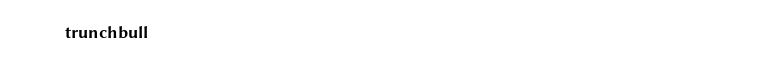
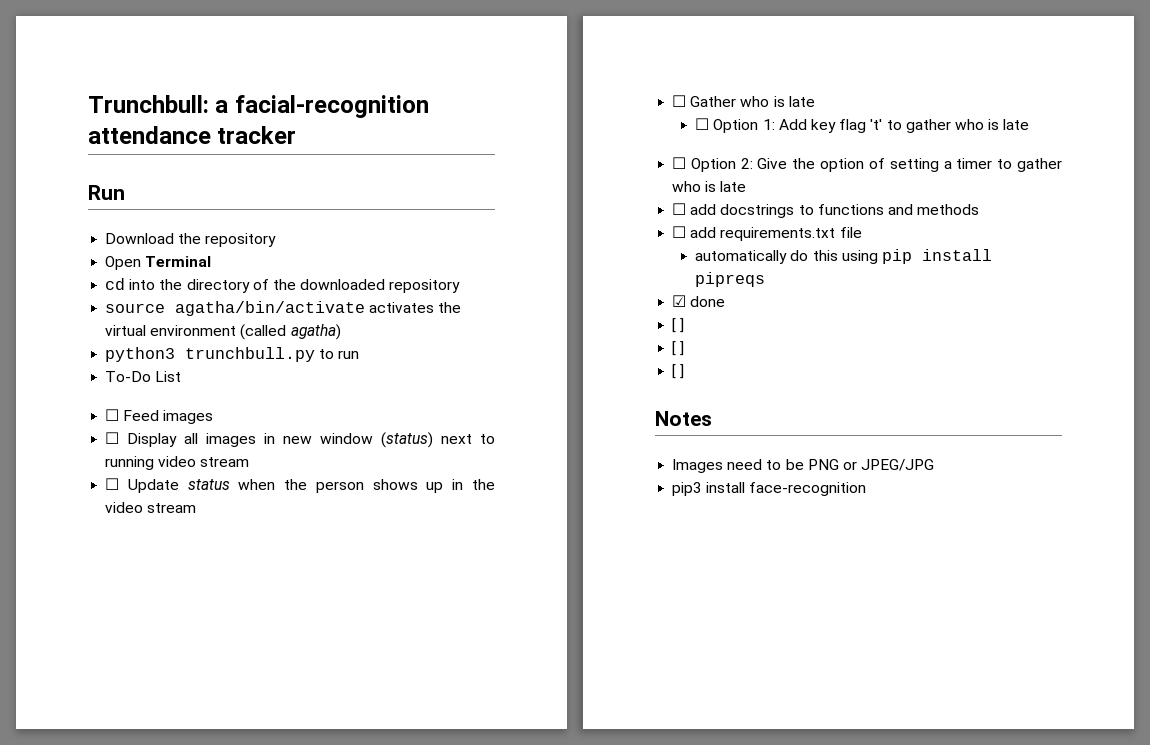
- trunchbull
+ Trunchbull: a facial-recognition attendance tracker
+ Run
+ Download the repository
+ Open Terminal
+ cd into the directory of the downloaded repository
+ source agatha/bin/activate activates the virtual environment (called agatha)
+ python3 trunchbull.py to run
+ To-Do List
+ ☐ Feed images
+ ☐ Display all images in new window (status) next to running video stream
+ ☐ Update status when the person shows up in the video stream
+ ☐ Gather who is late
+ ☐ Option 1: Add key flag 't' to gather who is late
+ ☐ Option 2: Give the option of setting a timer to gather who is late
+ ☐ add docstrings to functions and methods
+ ☐ add requirements.txt file
+ automatically do this using pip install pipreqs
+ ☑ done
+ [ ]
+ [ ]
+ [ ]
+ Notes
+ Images need to be PNG or JPEG/JPG
+ pip3 install face-recognition

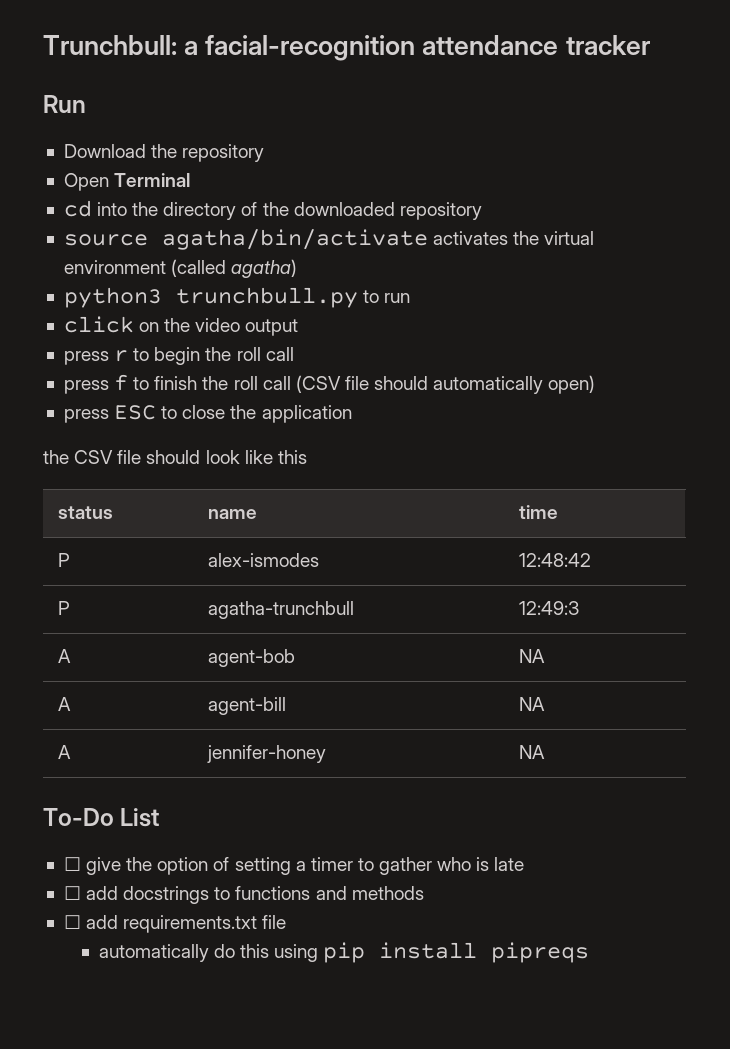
+ click on the video output
+ press r to begin the roll call
+ press f to finish the roll call (CSV file should automatically open)
+ press ESC to close the application
+ the CSV file should look like this
+ status | name | time
+ P | alex-ismodes | 12:48:42
+ P | agatha-trunchbull | 12:49:3
+ A | agent-bob | NA
+ A | agent-bill | NA
+ A | jennifer-honey | NA
  To-Do List
- ☐ Feed images
- ☐ Display all images in new window (status) next to running video stream
- ☐ Update status when the person shows up in the video stream
- ☐ Gather who is late
- ☐ Option 1: Add key flag 't' to gather who is late
- ☐ Option 2: Give the option of setting a timer to gather who is late
+ ☐ give the option of setting a timer to gather who is late
- ☑ done
- [ ]
- [ ]
- [ ]
- Notes
- Images need to be PNG or JPEG/JPG
- pip3 install face-recognition

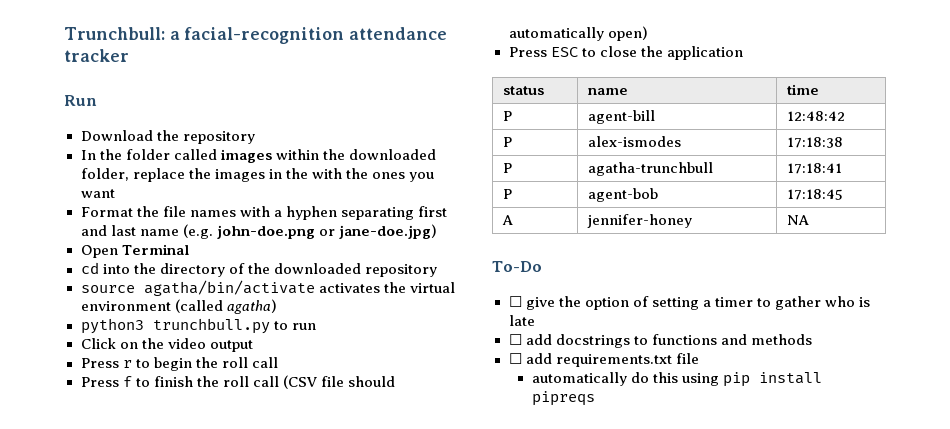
+ In the folder called images within the downloaded folder, replace the images in the with the ones you want
+ Format the file names with a hyphen separating first and last name (e.g. john-doe.png or jane-doe.jpg)
- click on the video output
+ Click on the video output
- press r to begin the roll call
+ Press r to begin the roll call
- press f to finish the roll call (CSV file should automatically open)
+ Press f to finish the roll call (CSV file should automatically open)
- press ESC to close the application
+ Press ESC to close the application
- the CSV file should look like this
- P | alex-ismodes | 12:48:42
+ P | agent-bill | 12:48:42
+ P | alex-ismodes | 17:18:38
- P | agatha-trunchbull | 12:49:3
- A | agent-bob | NA
- A | agent-bill | NA
+ P | agatha-trunchbull | 17:18:41
+ P | agent-bob | 17:18:45
- To-Do List
+ To-Do

